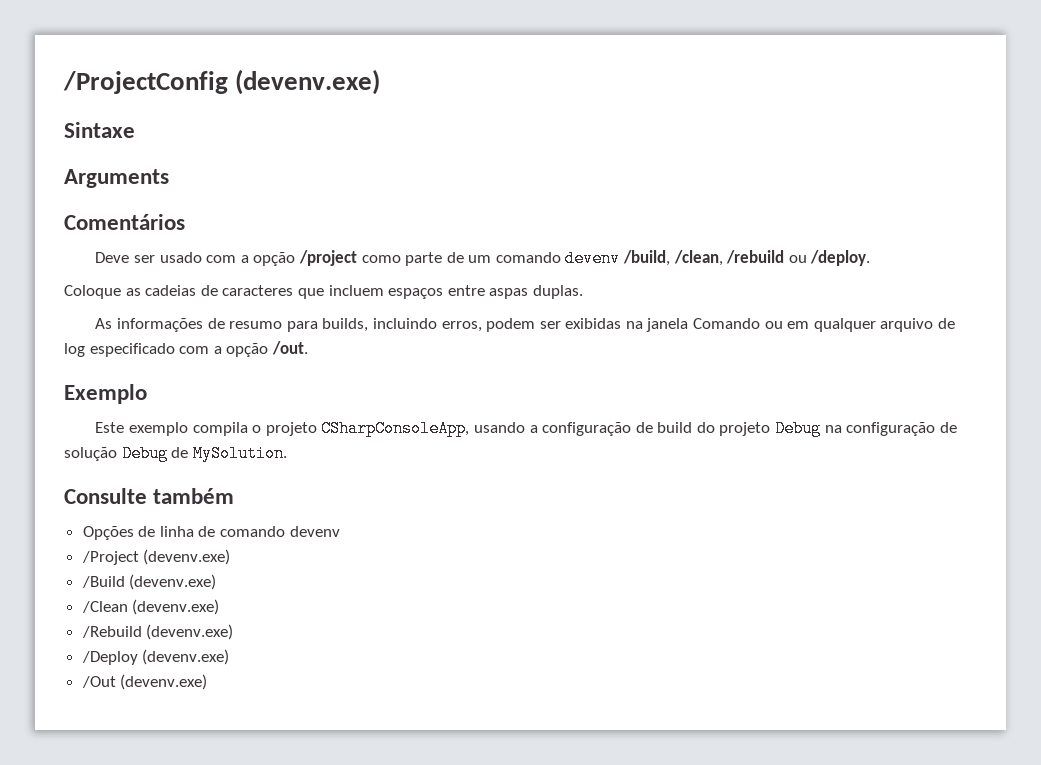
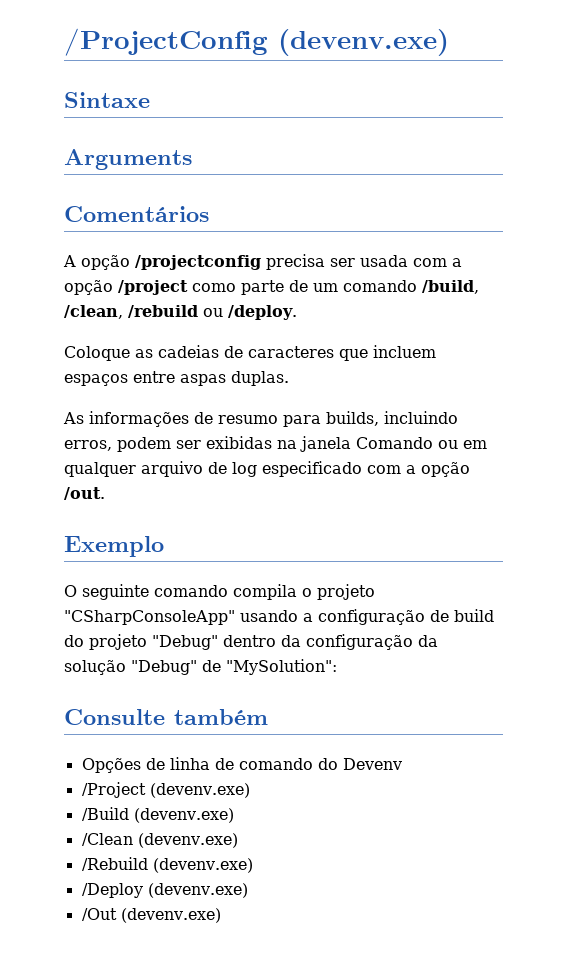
- Deve ser usado com a opção /project como parte de um comando devenv /build, /clean, /rebuild ou /deploy.
+ A opção /projectconfig precisa ser usada com a opção /project como parte de um comando /build, /clean, /rebuild ou /deploy.
- Este exemplo compila o projeto CSharpConsoleApp, usando a configuração de build do projeto Debug na configuração de solução Debug de MySolution.
+ O seguinte comando compila o projeto "CSharpConsoleApp" usando a configuração de build do projeto "Debug" dentro da configuração da solução "Debug" de "MySolution":
- Opções de linha de comando devenv
+ Opções de linha de comando do Devenv

